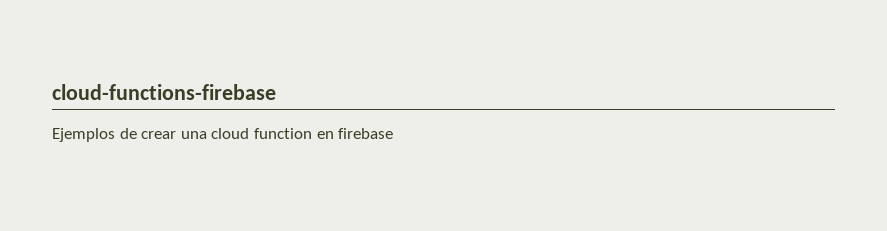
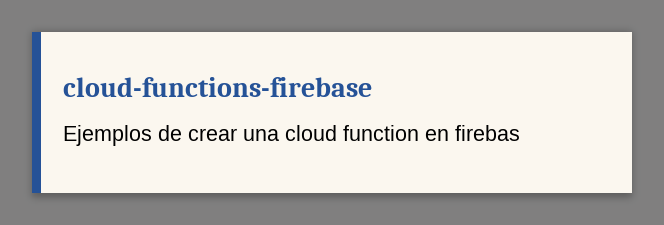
- Ejemplos de crear una cloud function en firebase
+ Ejemplos de crear una cloud function en firebas

